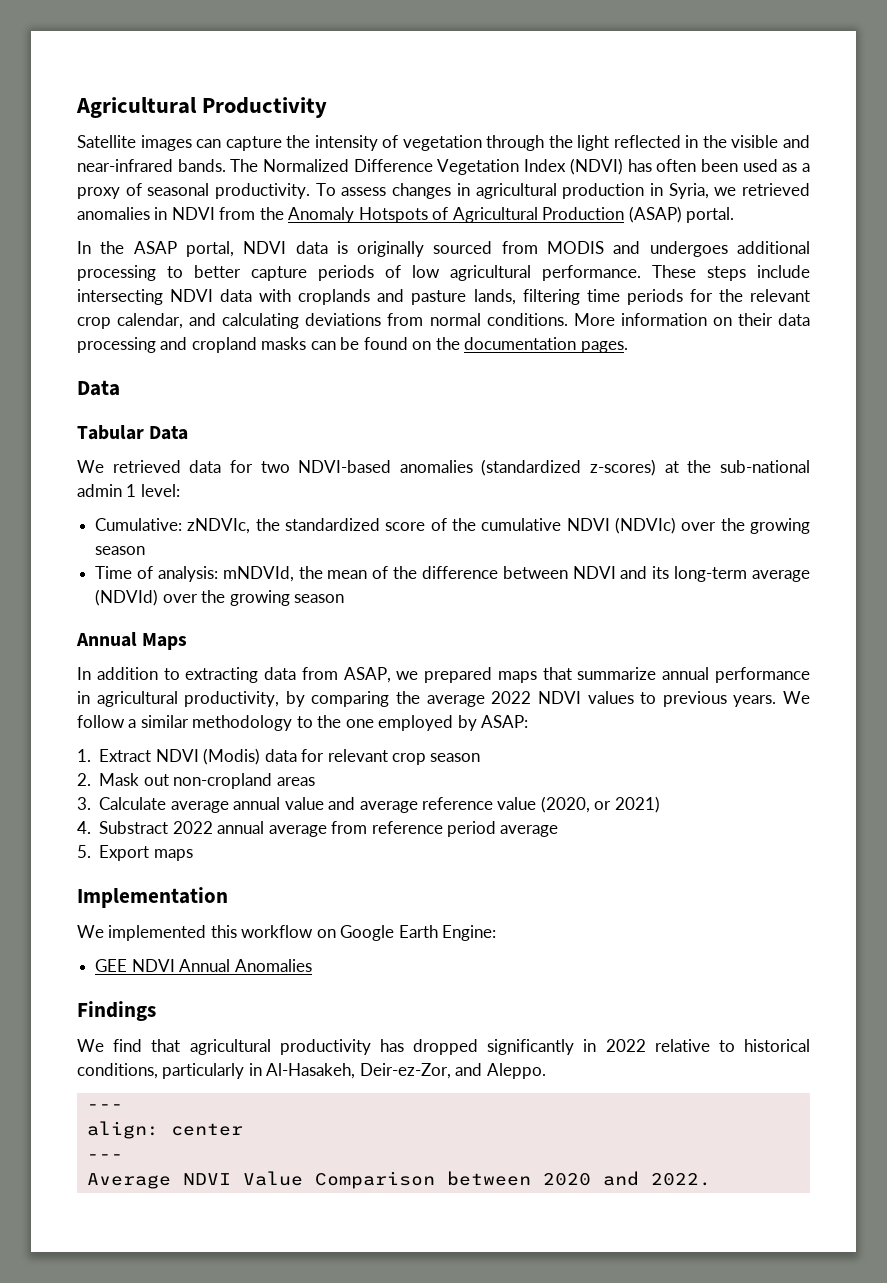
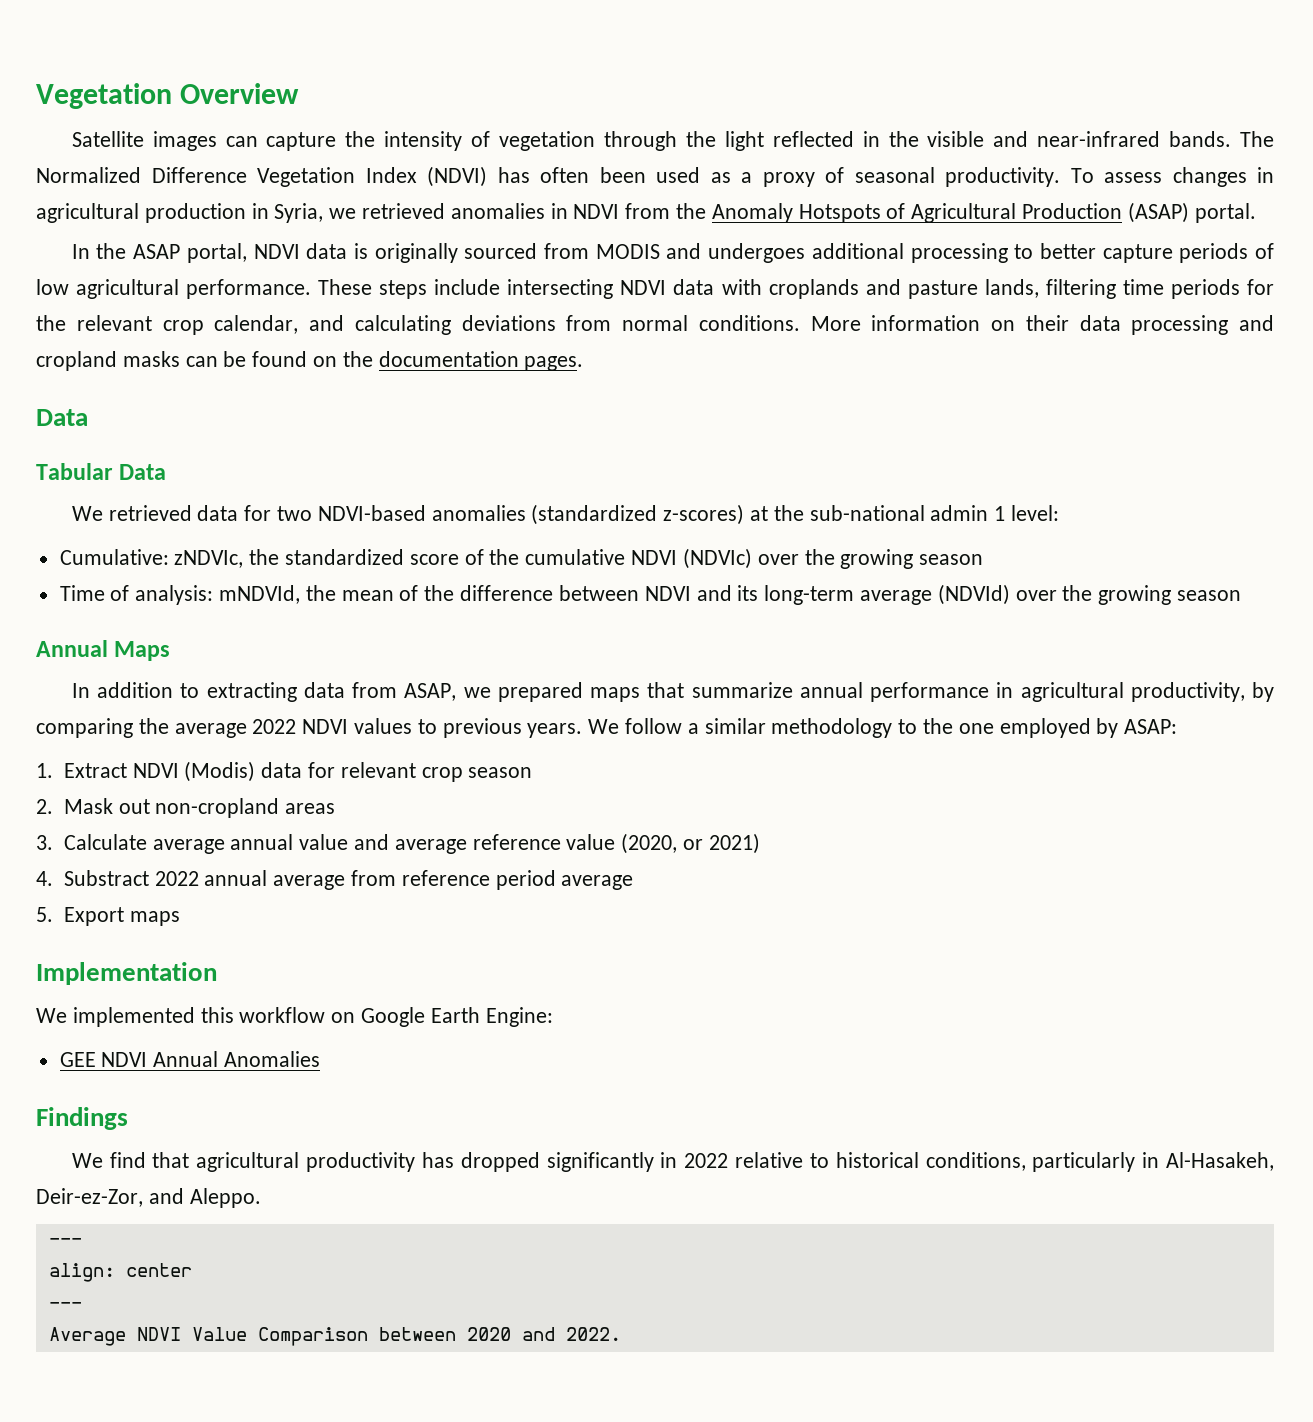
- Agricultural Productivity
+ Vegetation Overview

